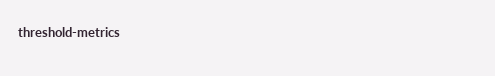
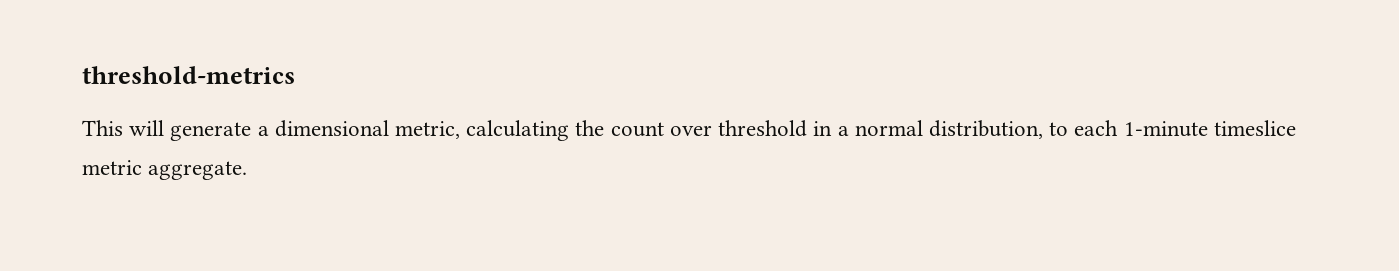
+ This will generate a dimensional metric, calculating the count over threshold in a normal distribution, to each 1-minute timeslice metric aggregate.

